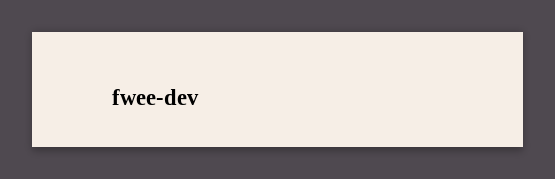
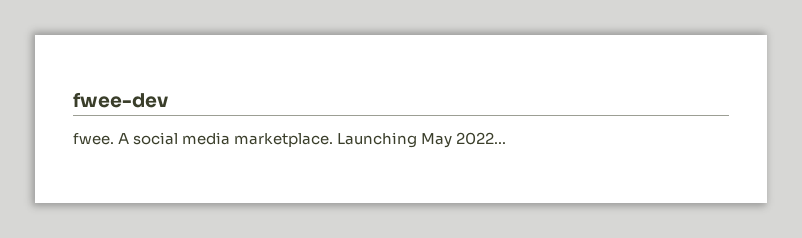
+ fwee. A social media marketplace. Launching May 2022...

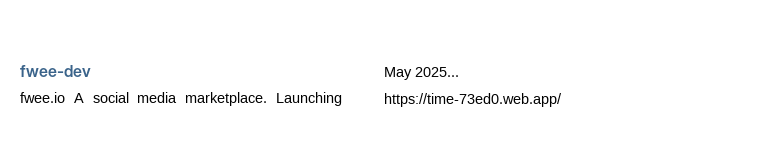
- fwee. A social media marketplace.
+ fwee.io A social media marketplace.
- Launching May 2022...
+ Launching May 2025...
+ https://time-73ed0.web.app/

